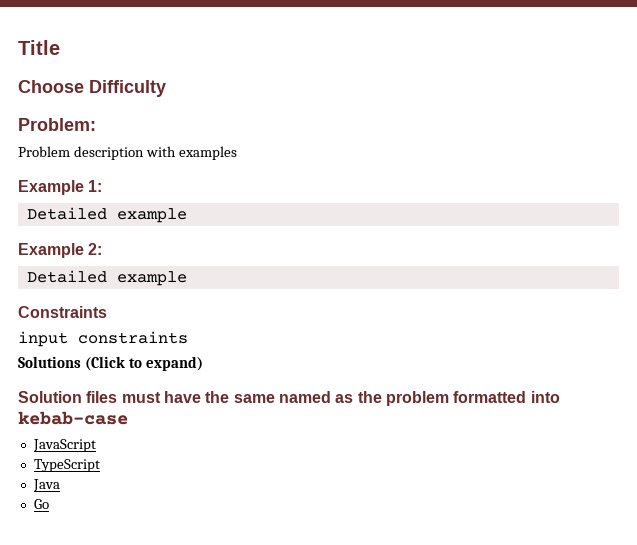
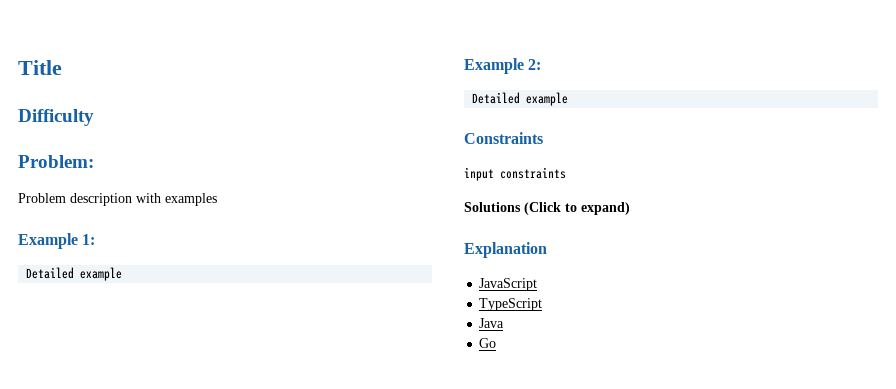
- Choose Difficulty
+ Difficulty
- Solution files must have the same named as the problem formatted into kebab-case
+ Explanation

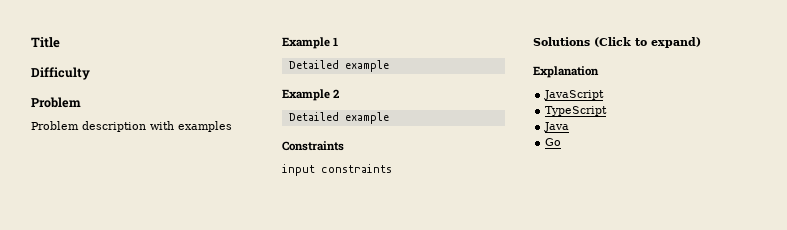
  Difficulty
- Problem:
+ Problem
- Example 1:
+ Example 1
- Example 2:
+ Example 2

